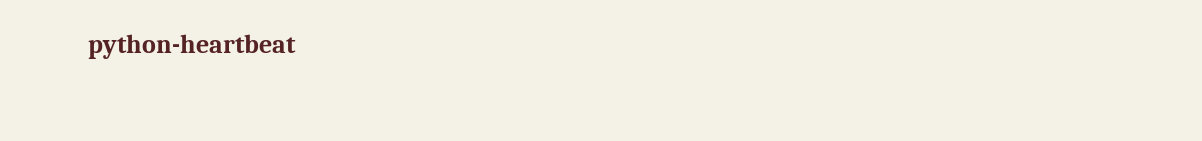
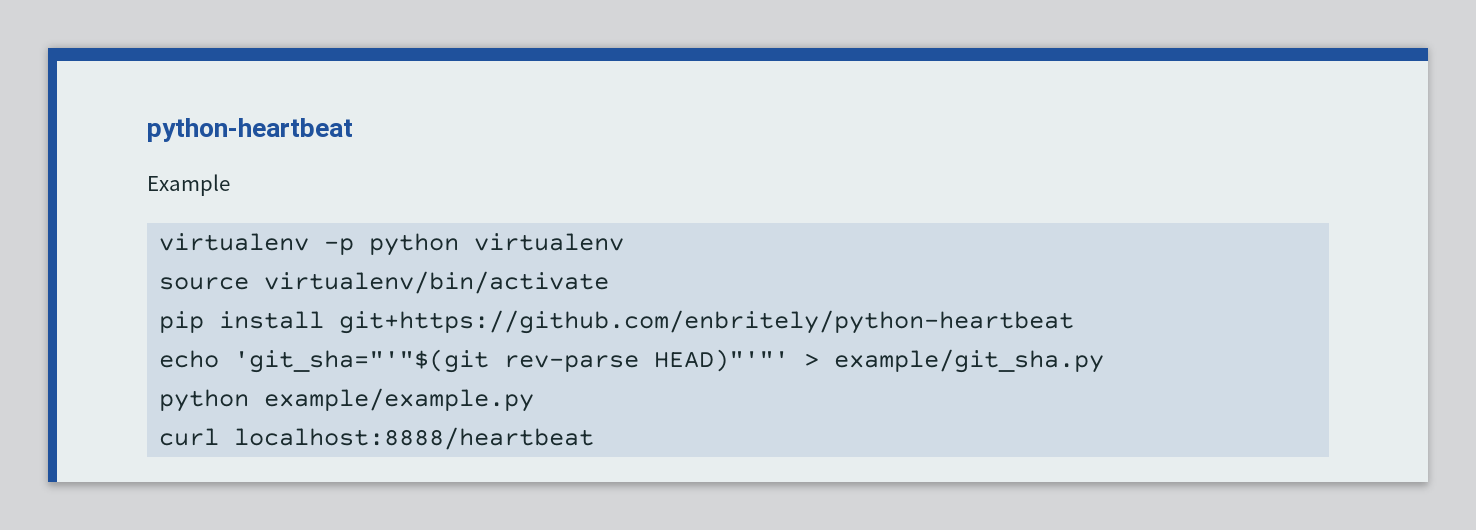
+ Example
+ virtualenv -p python virtualenv
+ source virtualenv/bin/activate
+ pip install git+https://github.com/enbritely/python-heartbeat
+ echo 'git_sha="'"$(git rev-parse HEAD)"'"' > example/git_sha.py
+ python example/example.py
+ curl localhost:8888/heartbeat

